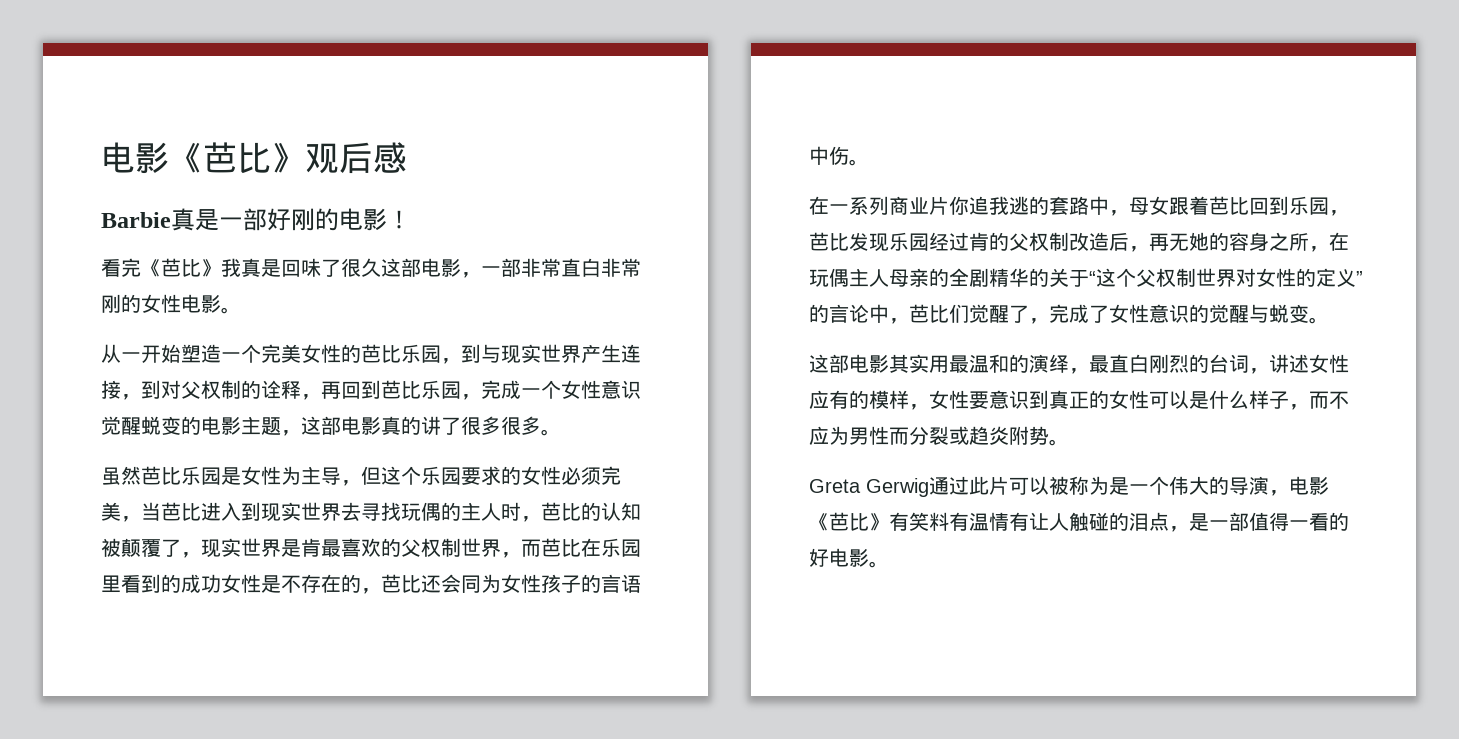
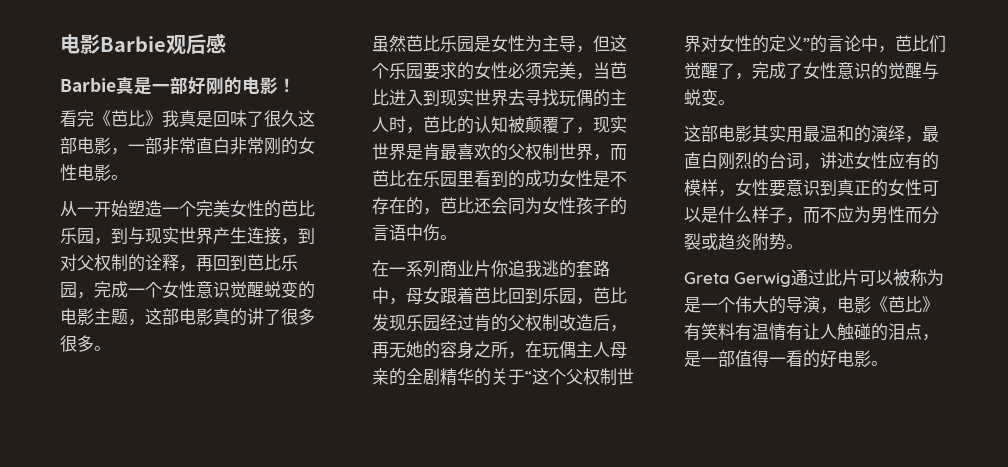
- 电影《芭比》观后感
+ 电影Barbie观后感

